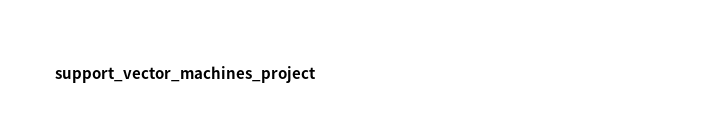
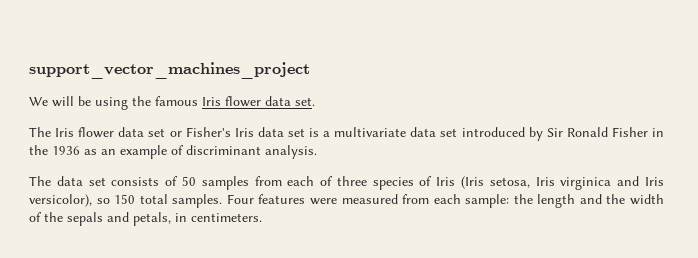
+ We will be using the famous Iris flower data set.
+ The Iris flower data set or Fisher's Iris data set is a multivariate data set introduced by Sir Ronald Fisher in the 1936 as an example of discriminant analysis.
+ The data set consists of 50 samples from each of three species of Iris (Iris setosa, Iris virginica and Iris versicolor), so 150 total samples. Four features were measured from each sample: the length and the width of the sepals and petals, in centimeters.

